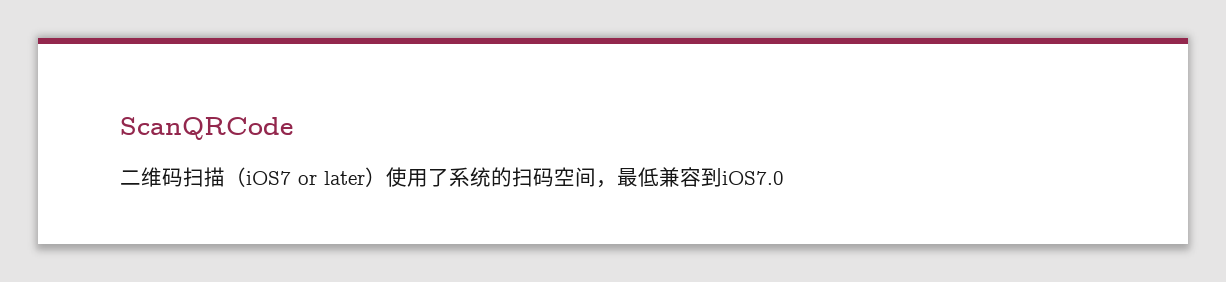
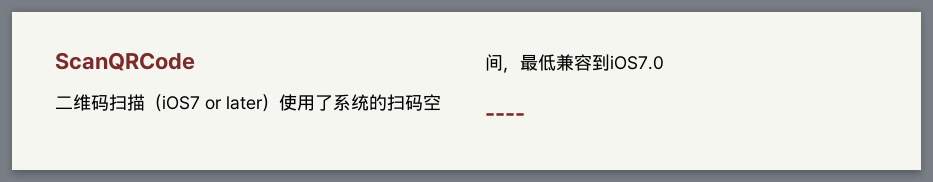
+ ----

